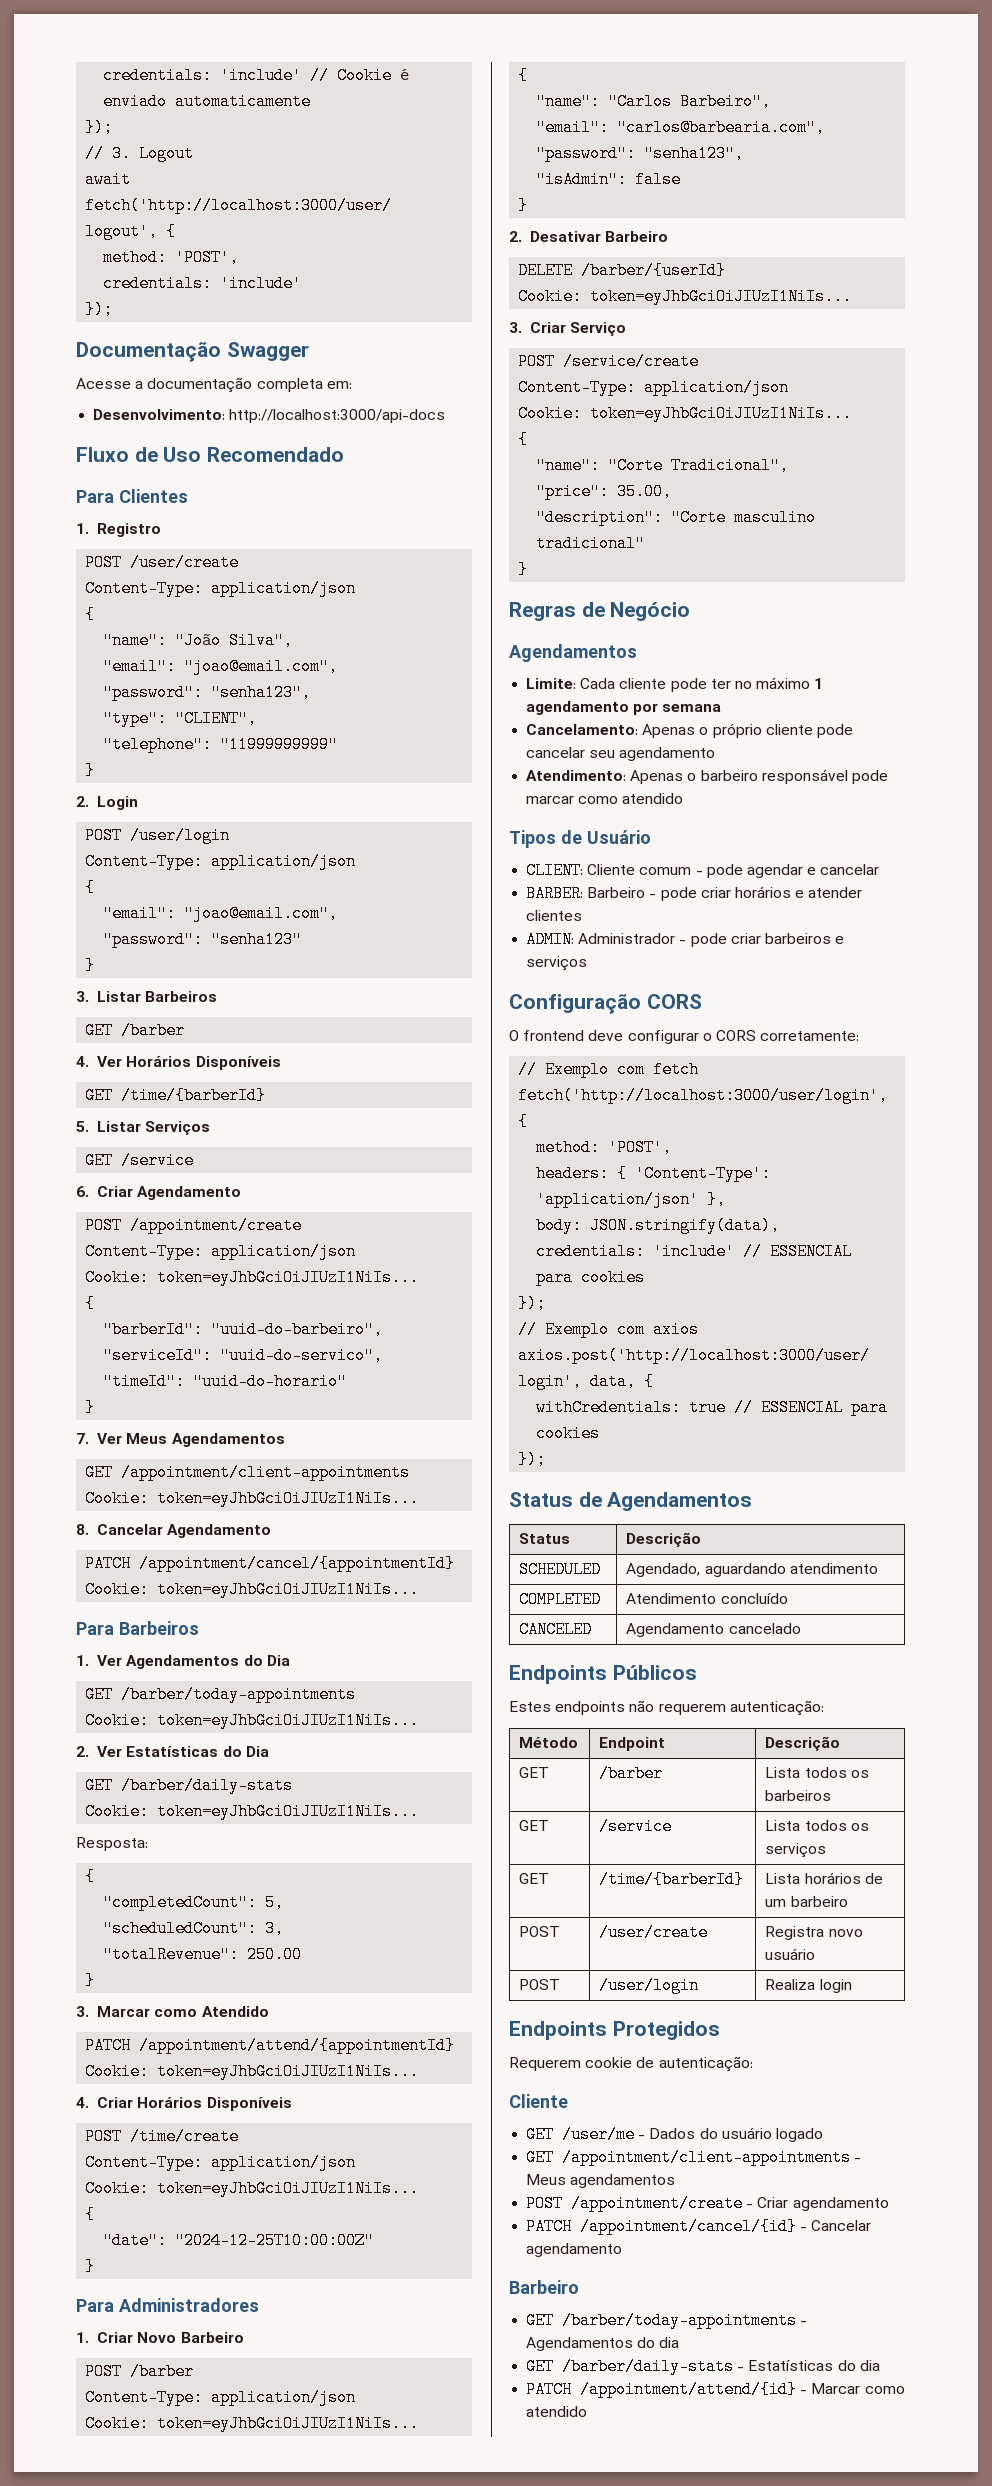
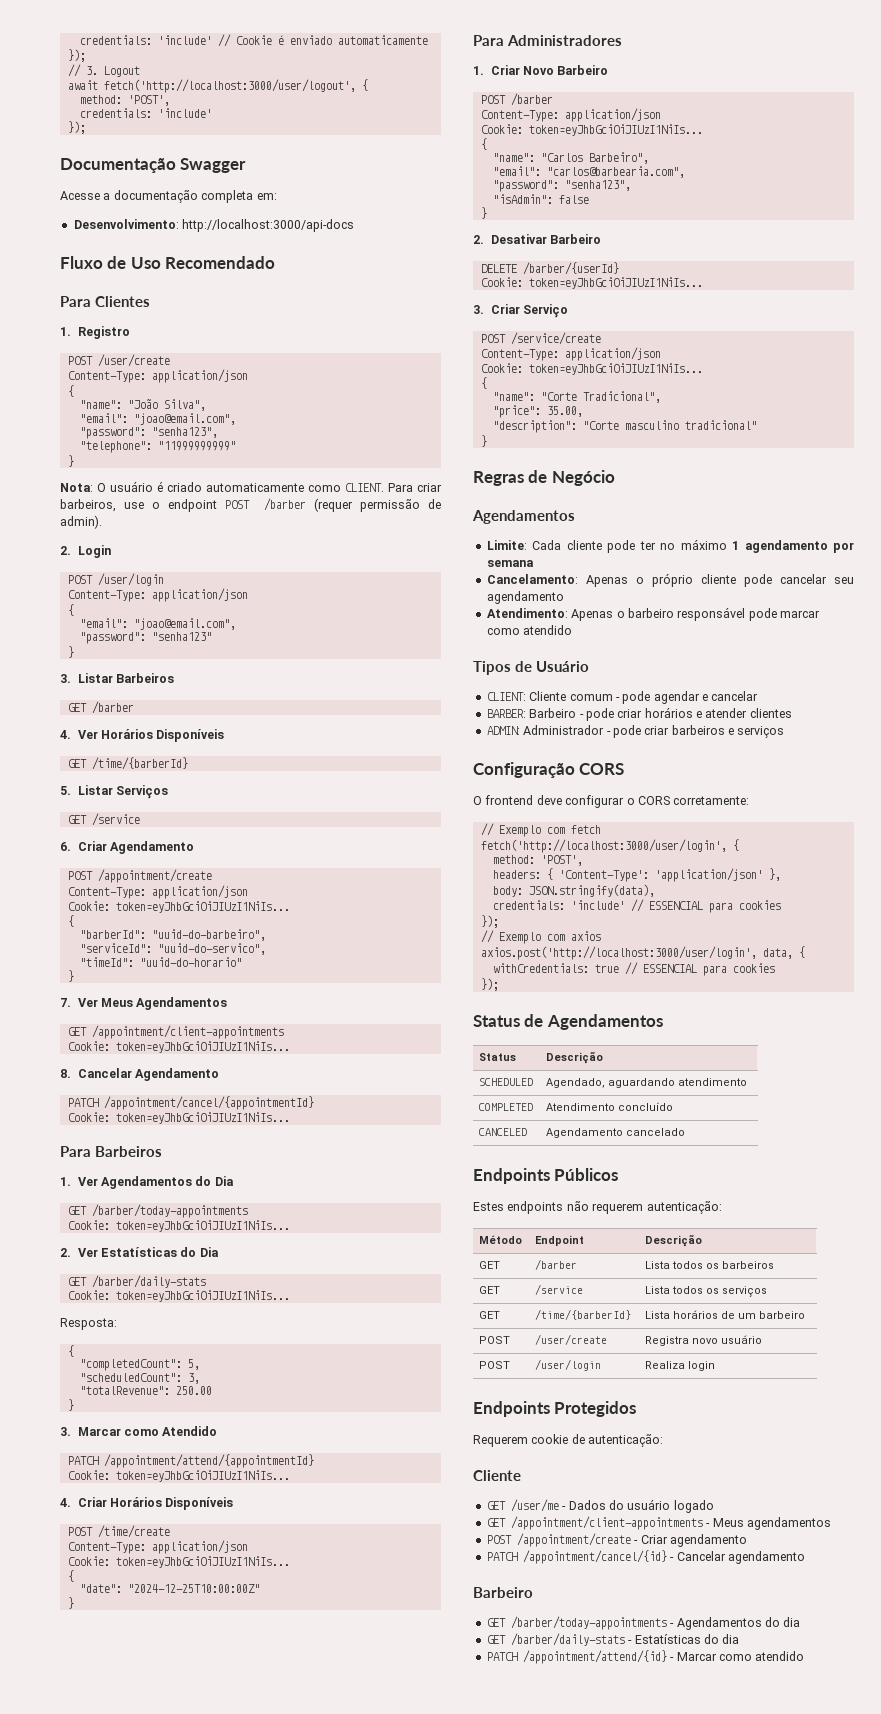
- "type": "CLIENT",
+ Nota: O usuário é criado automaticamente como CLIENT. Para criar barbeiros, use o endpoint POST /barber (requer permissão de admin).

